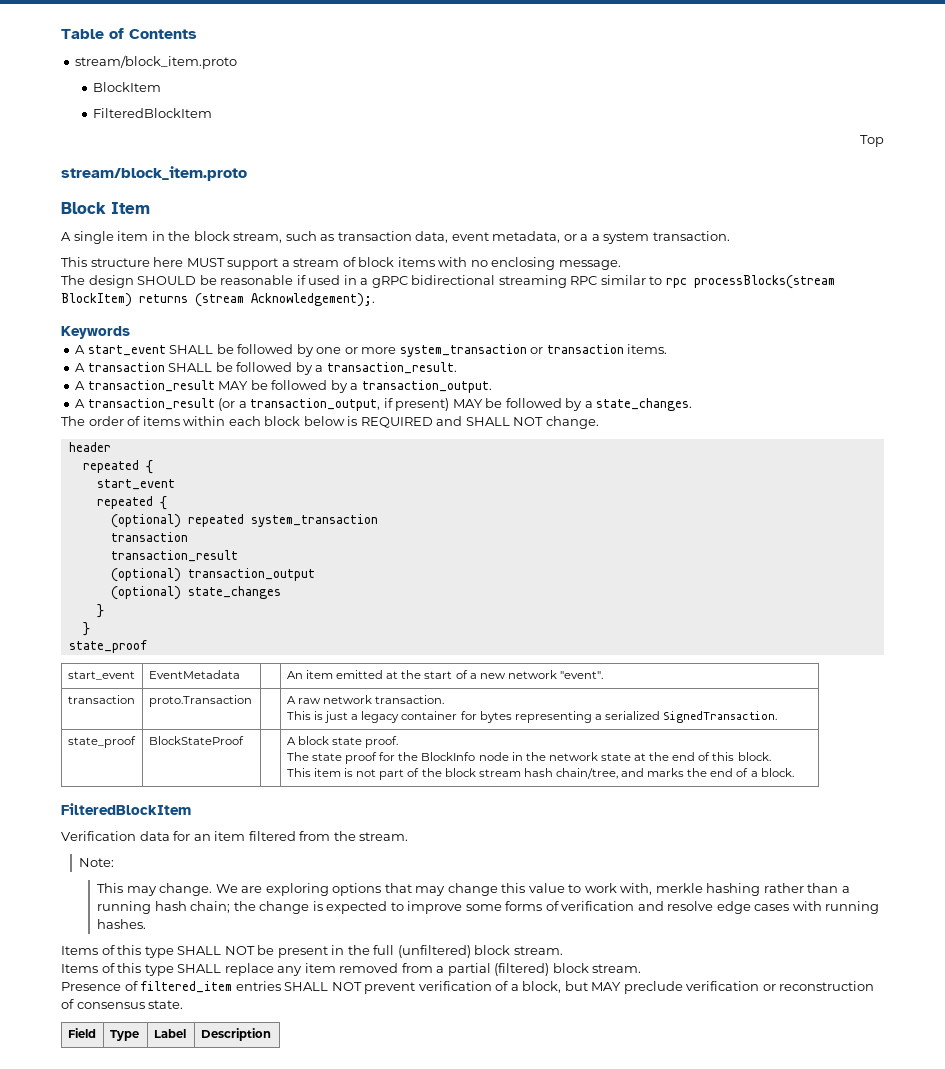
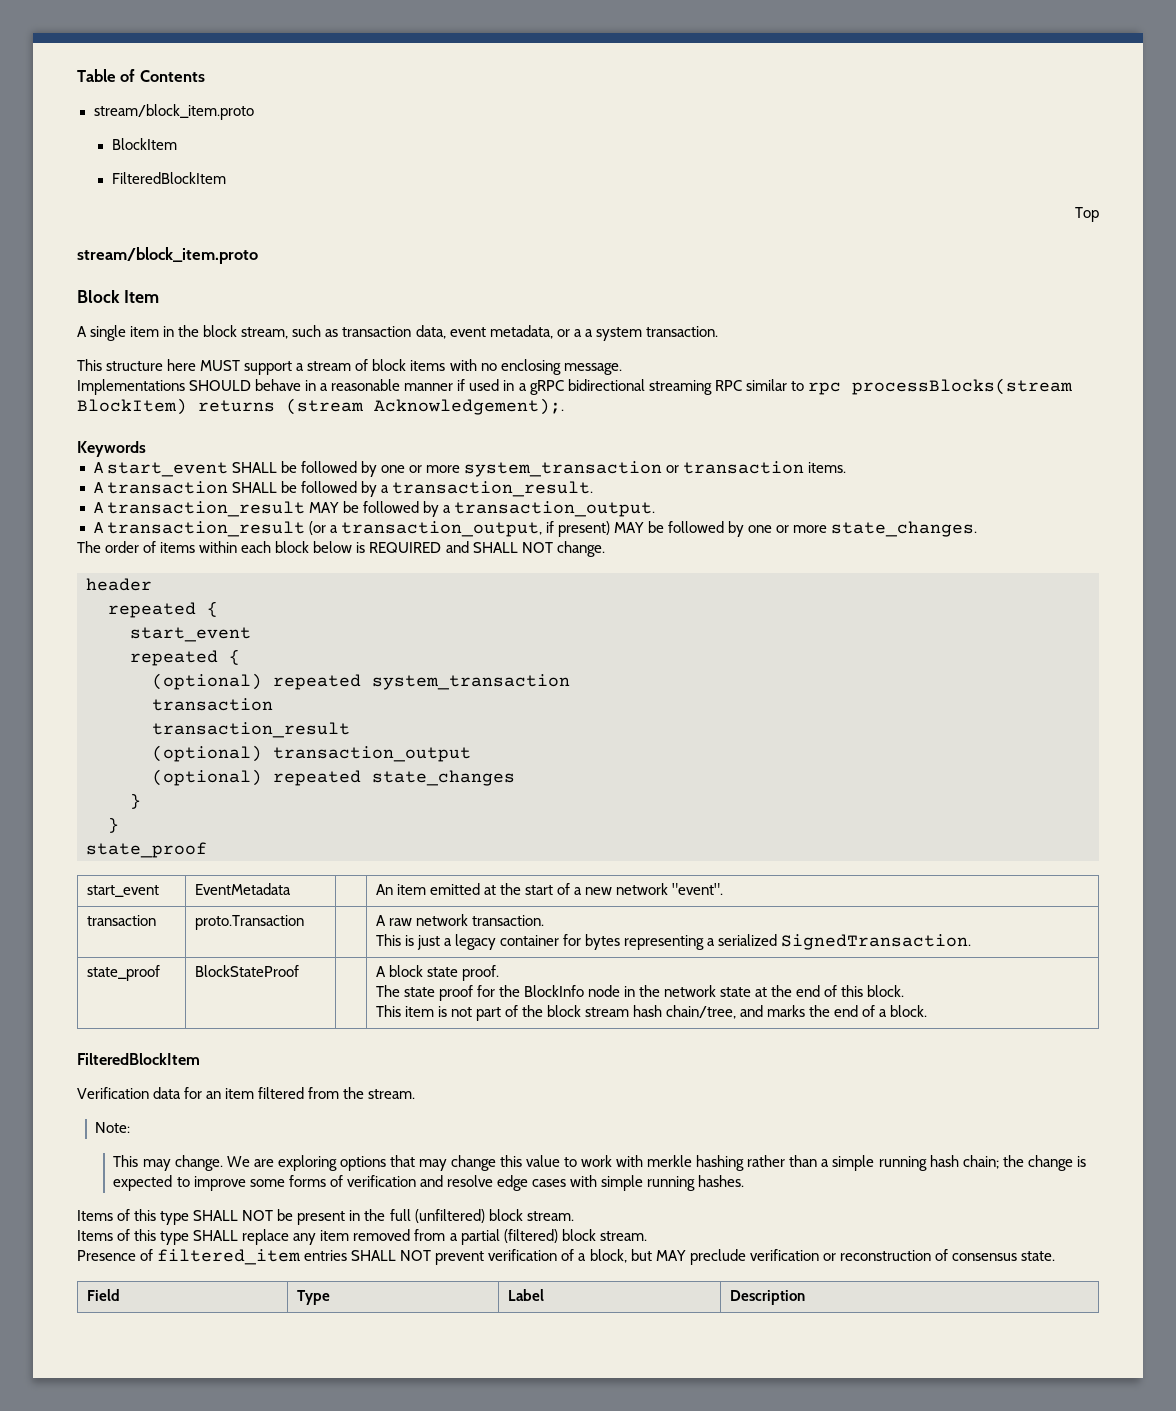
- The design SHOULD be reasonable if used in a gRPC bidirectional streaming RPC similar to rpc processBlocks(stream BlockItem) returns (stream Acknowledgement);.
+ Implementations SHOULD behave in a reasonable manner if used in a gRPC bidirectional streaming RPC similar to rpc processBlocks(stream BlockItem) returns (stream Acknowledgement);.
- A transaction_result (or a transaction_output, if present) MAY be followed by a state_changes.
+ A transaction_result (or a transaction_output, if present) MAY be followed by one or more state_changes.
- (optional) state_changes
+ (optional) repeated state_changes
- We are exploring options that may change this value to work with, merkle hashing rather than a running hash chain; the change is expected to improve some forms of verification and resolve edge cases with running hashes.
+ We are exploring options that may change this value to work with merkle hashing rather than a simple running hash chain; the change is expected to improve some forms of verification and resolve edge cases with simple running hashes.

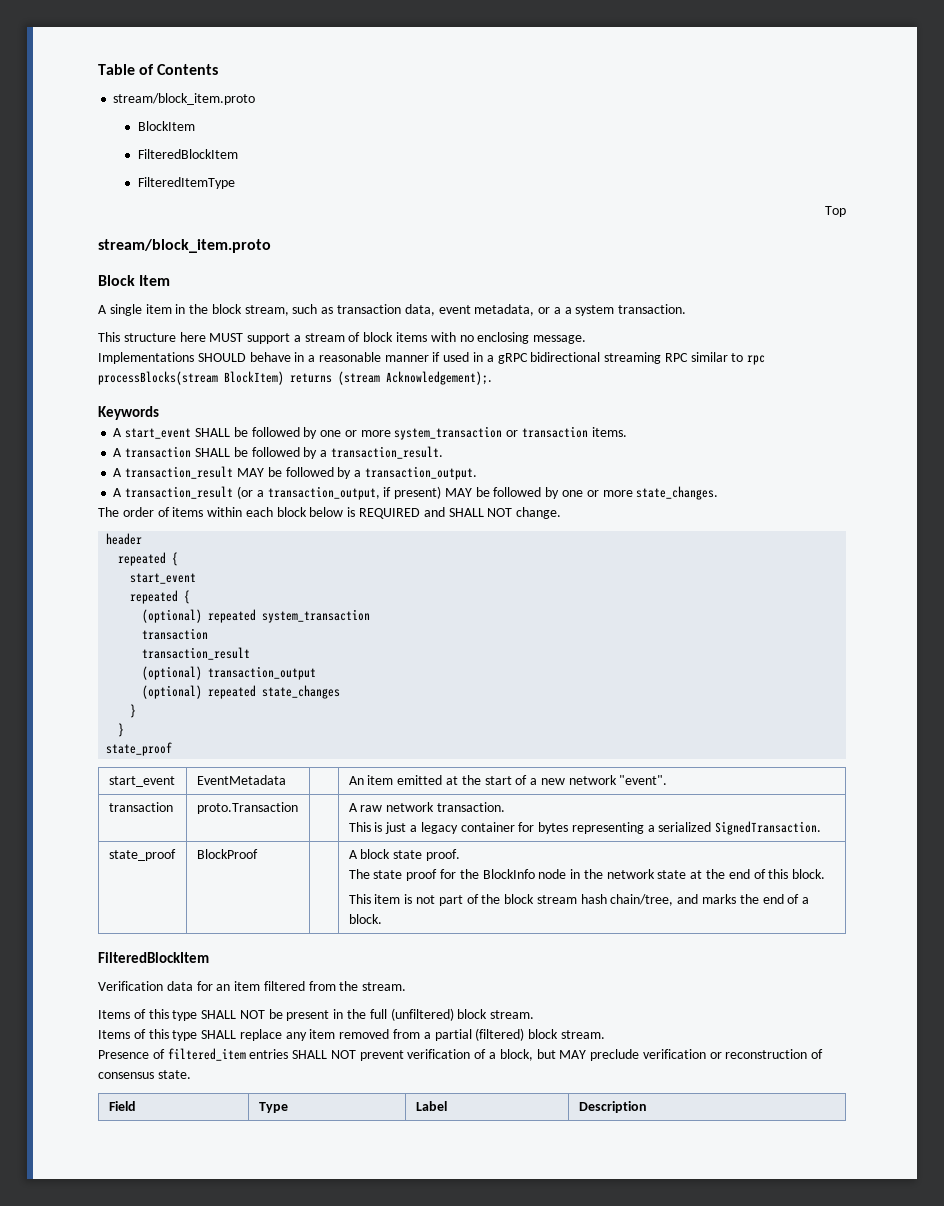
+ FilteredItemType
- BlockStateProof
+ BlockProof
- Note:
- This may change. We are exploring options that may change this value to work with merkle hashing rather than a simple running hash chain; the change is expected to improve some forms of verification and resolve edge cases with simple running hashes.

